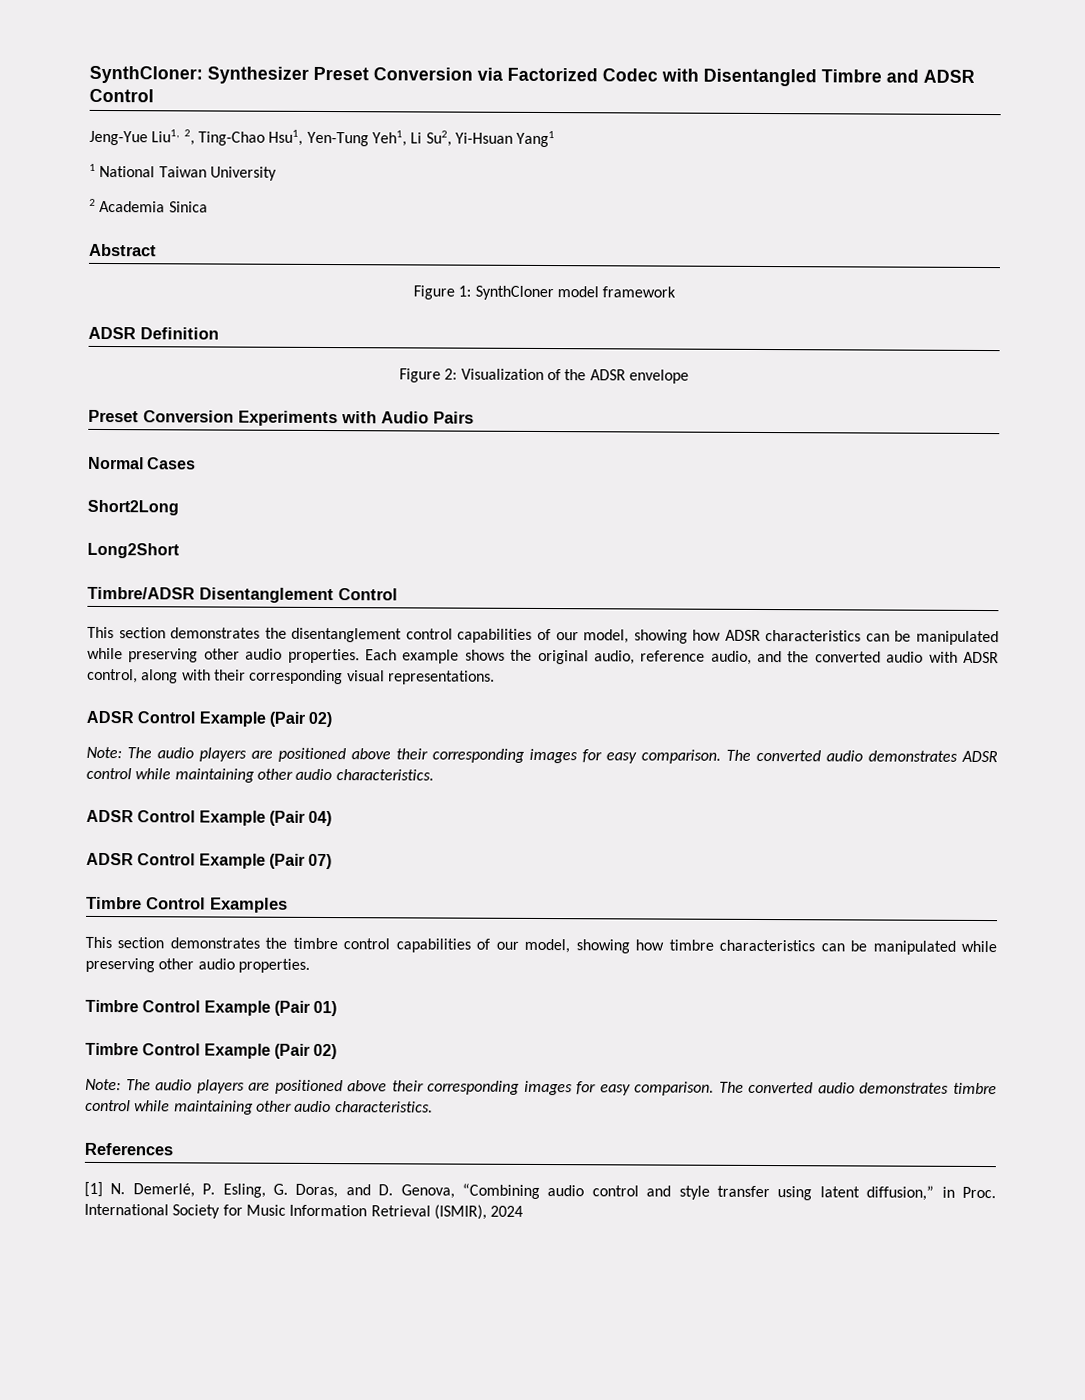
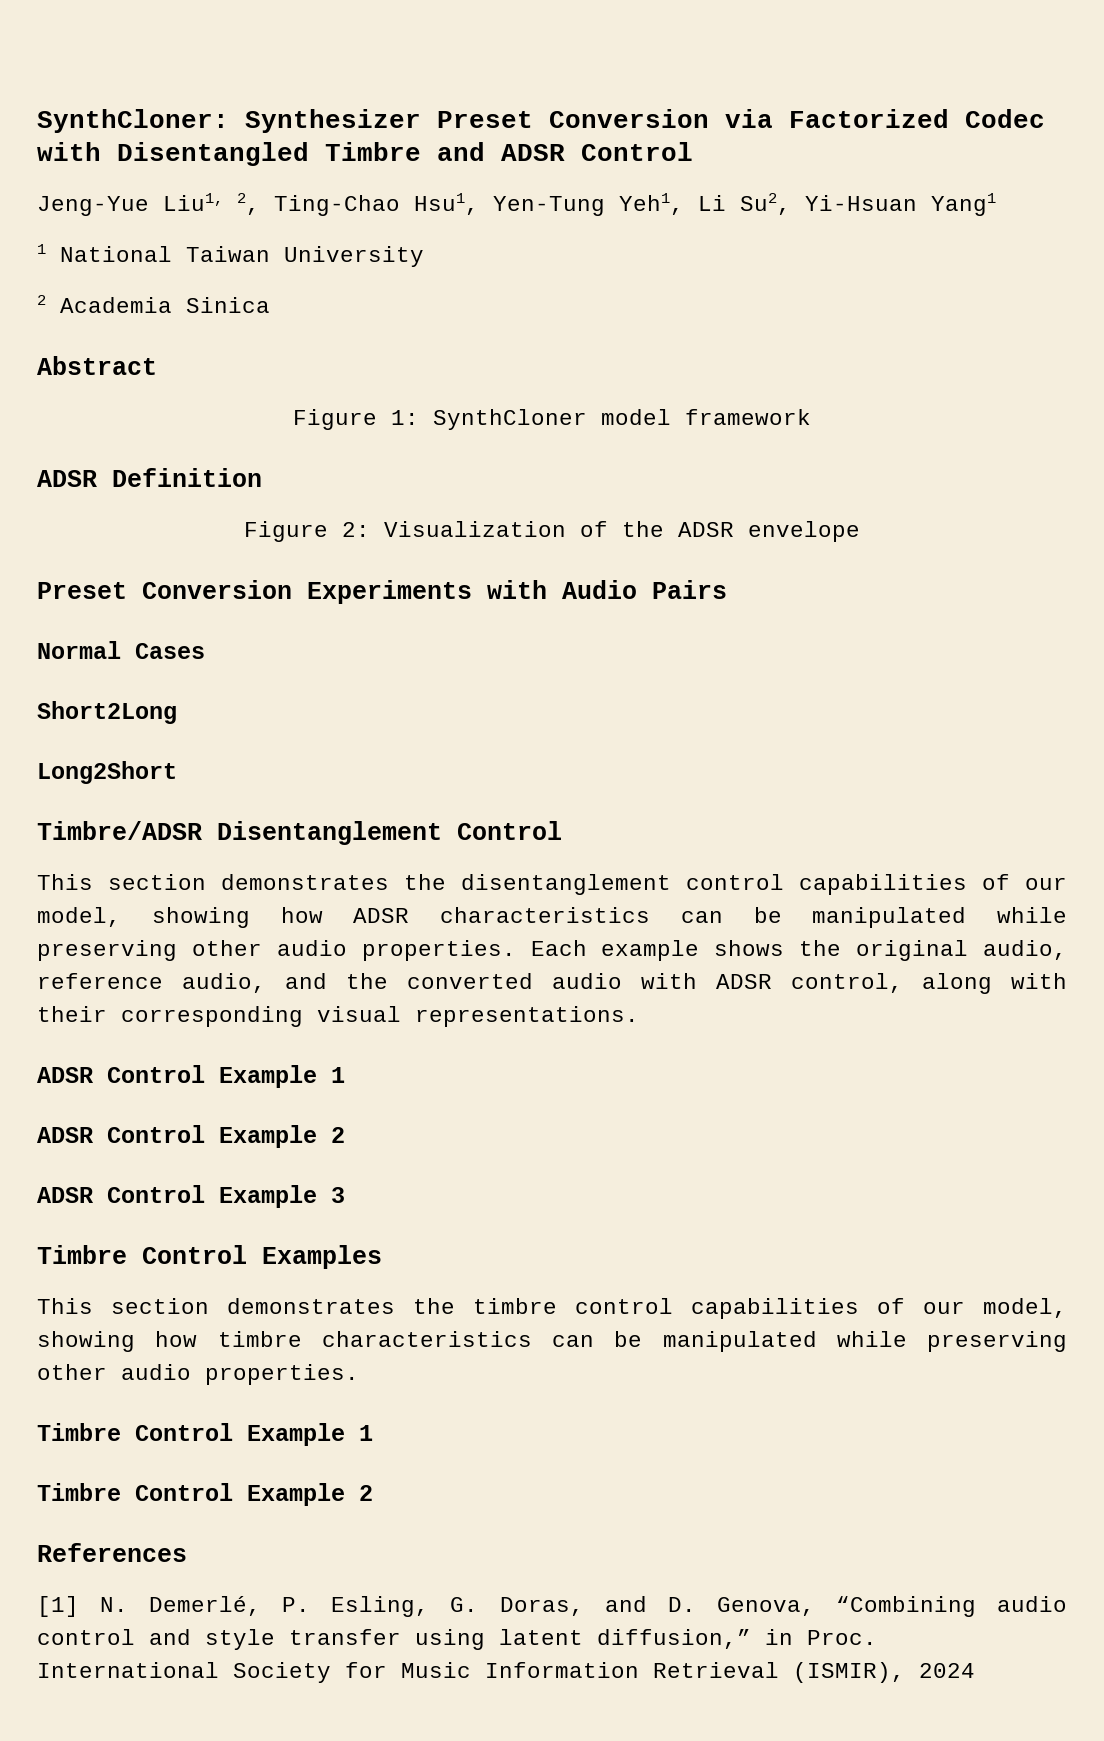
- ADSR Control Example (Pair 02)
- Note: The audio players are positioned above their corresponding images for easy comparison. The converted audio demonstrates ADSR control while maintaining other audio characteristics.
- ADSR Control Example (Pair 04)
- ADSR Control Example (Pair 07)
+ ADSR Control Example 1
+ ADSR Control Example 2
+ ADSR Control Example 3
- Timbre Control Example (Pair 01)
- Timbre Control Example (Pair 02)
- Note: The audio players are positioned above their corresponding images for easy comparison. The converted audio demonstrates timbre control while maintaining other audio characteristics.
+ Timbre Control Example 1
+ Timbre Control Example 2

